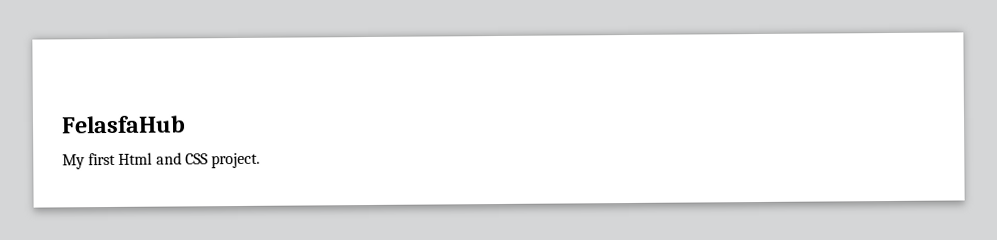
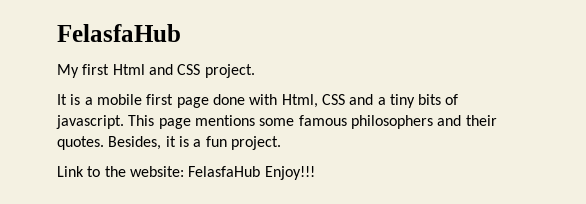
+ It is a mobile first page done with Html, CSS and a tiny bits of javascript. This page mentions some famous philosophers and their quotes. Besides, it is a fun project.
+ Link to the website: FelasfaHub Enjoy!!!

